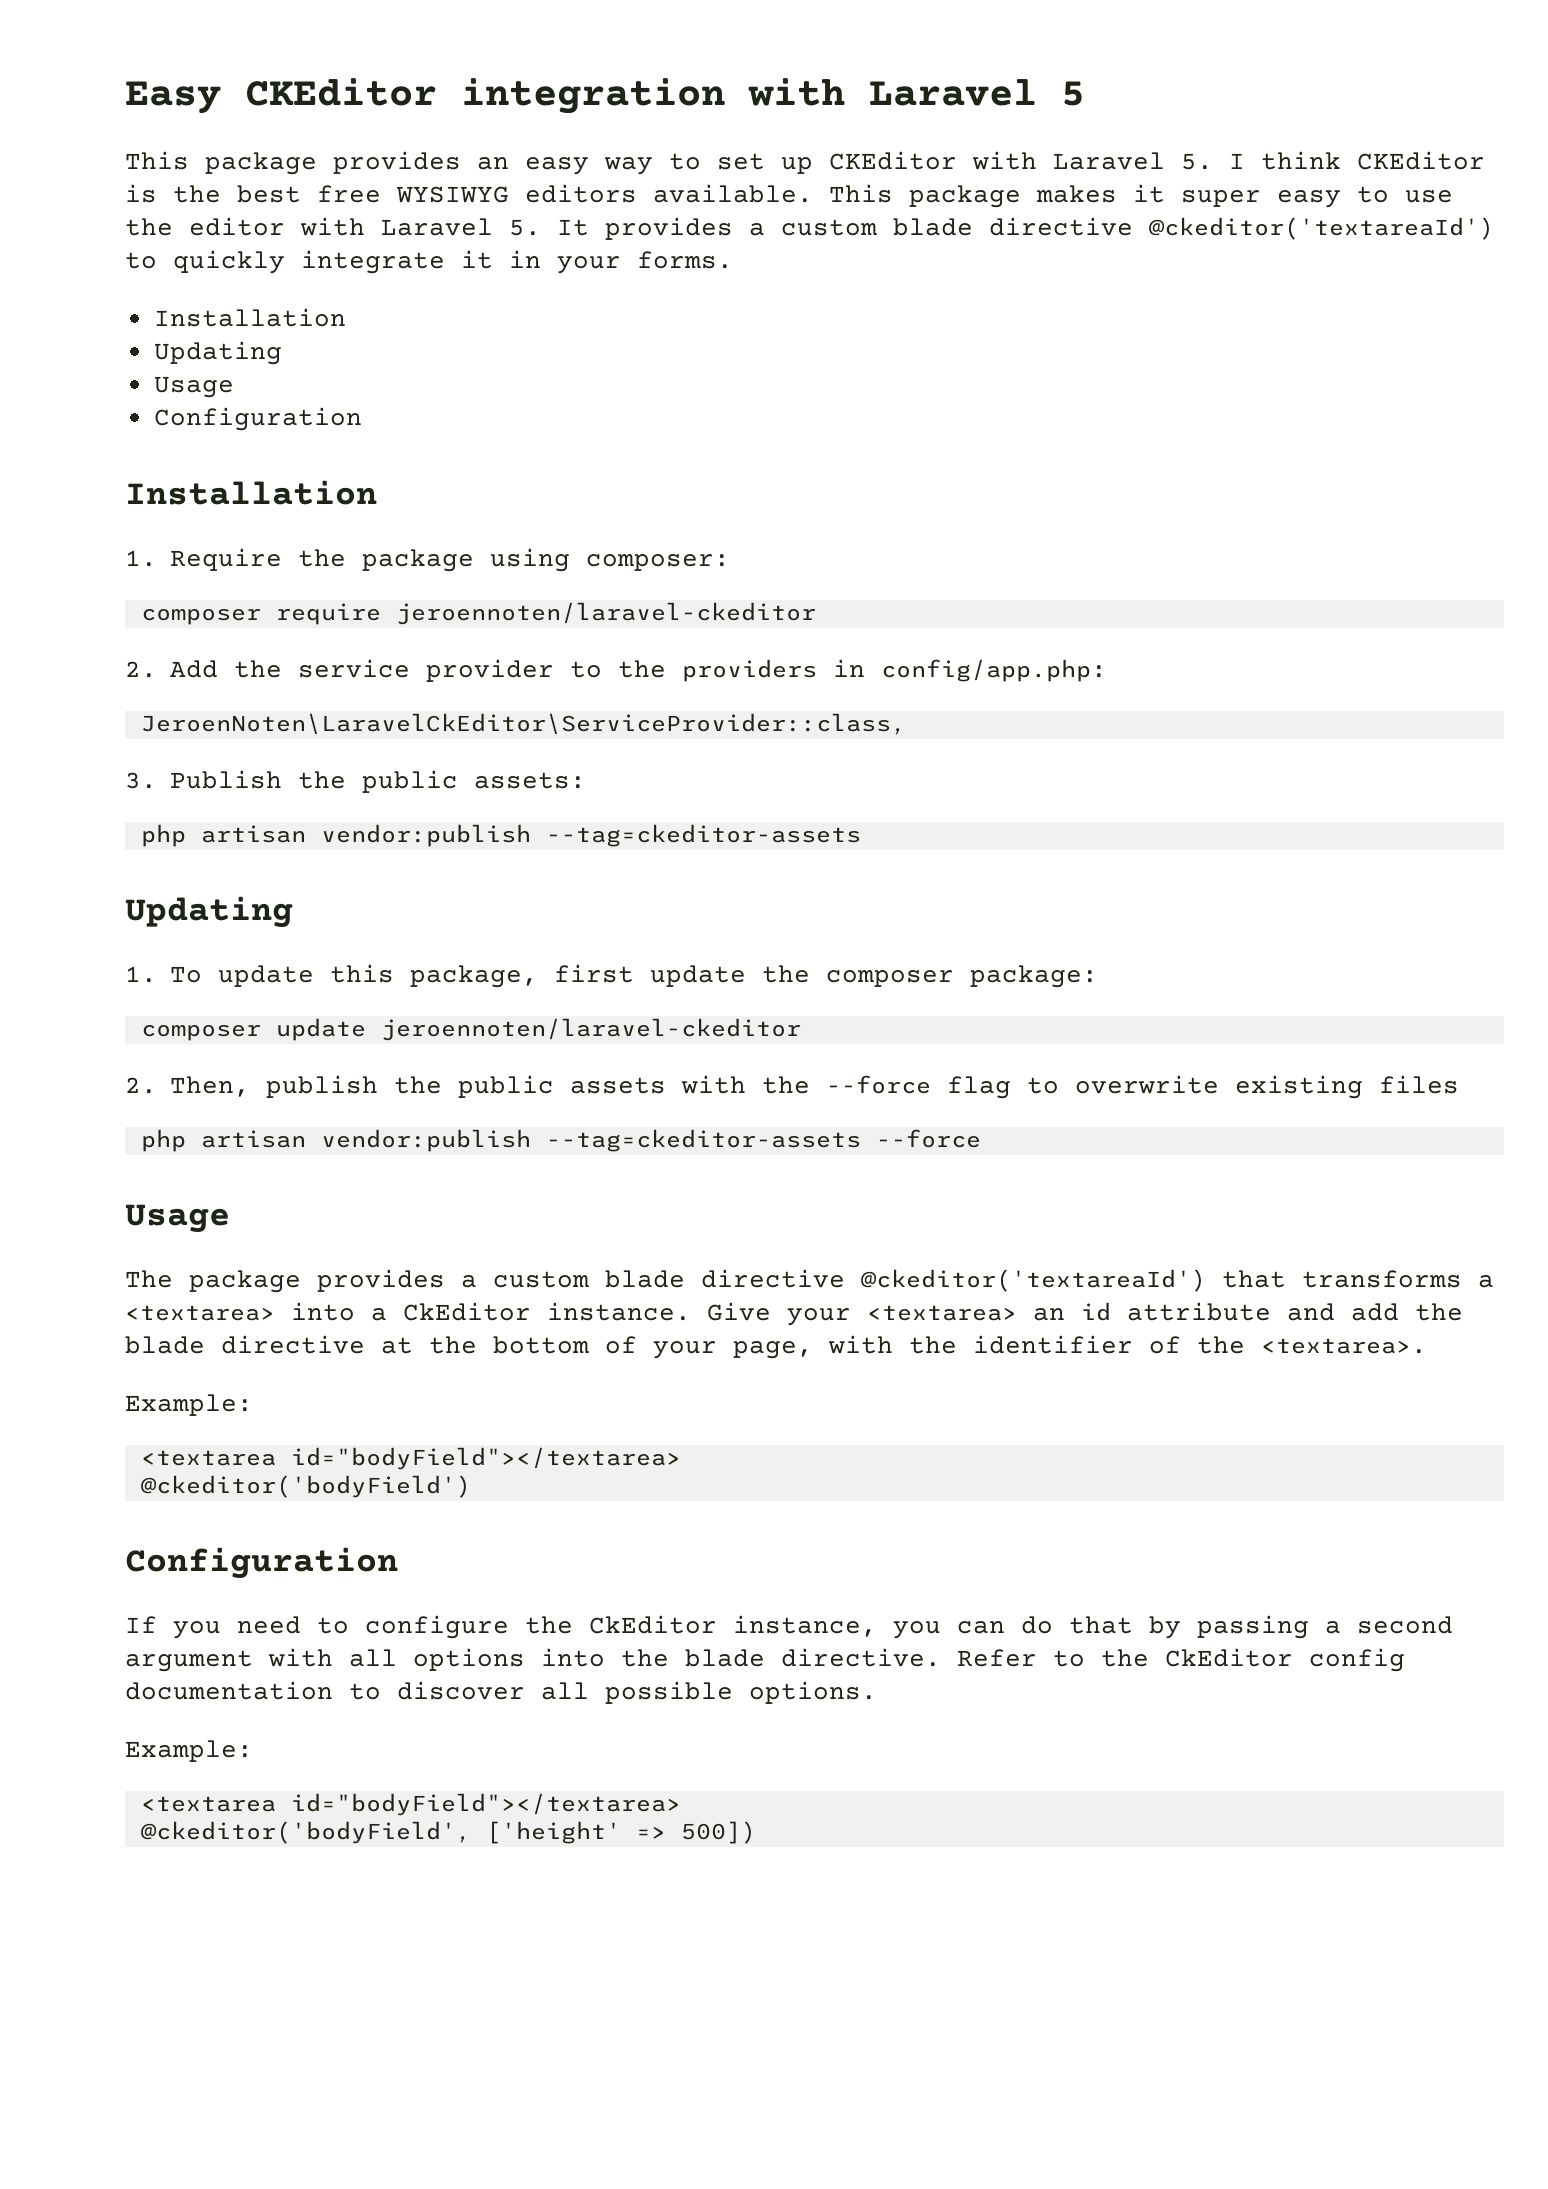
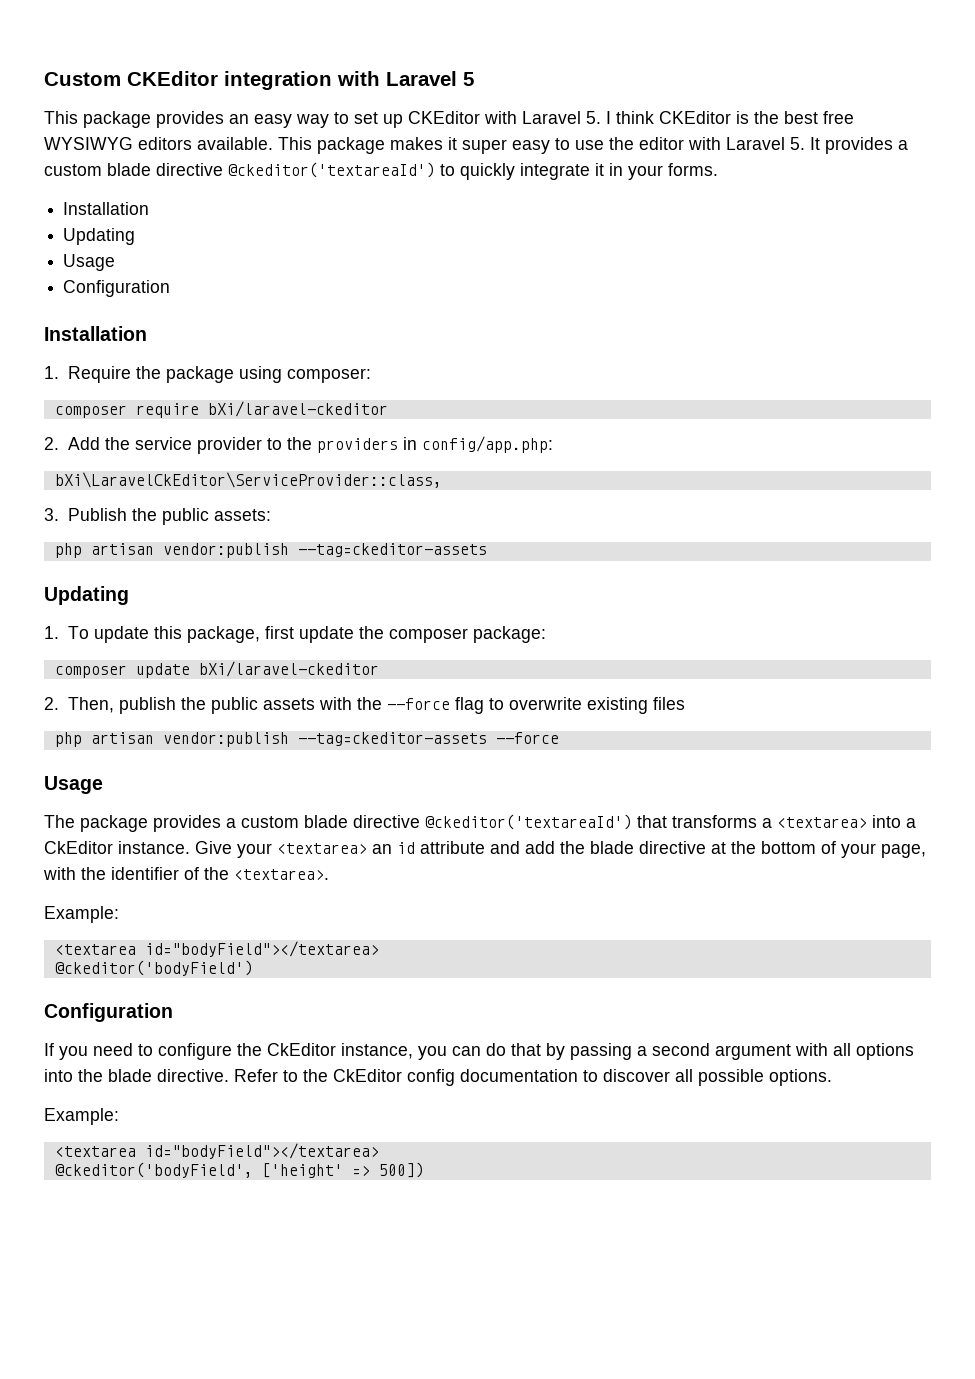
- Easy CKEditor integration with Laravel 5
+ Custom CKEditor integration with Laravel 5
- composer require jeroennoten/laravel-ckeditor
+ composer require bXi/laravel-ckeditor
- JeroenNoten\LaravelCkEditor\ServiceProvider::class,
+ bXi\LaravelCkEditor\ServiceProvider::class,
- composer update jeroennoten/laravel-ckeditor
+ composer update bXi/laravel-ckeditor

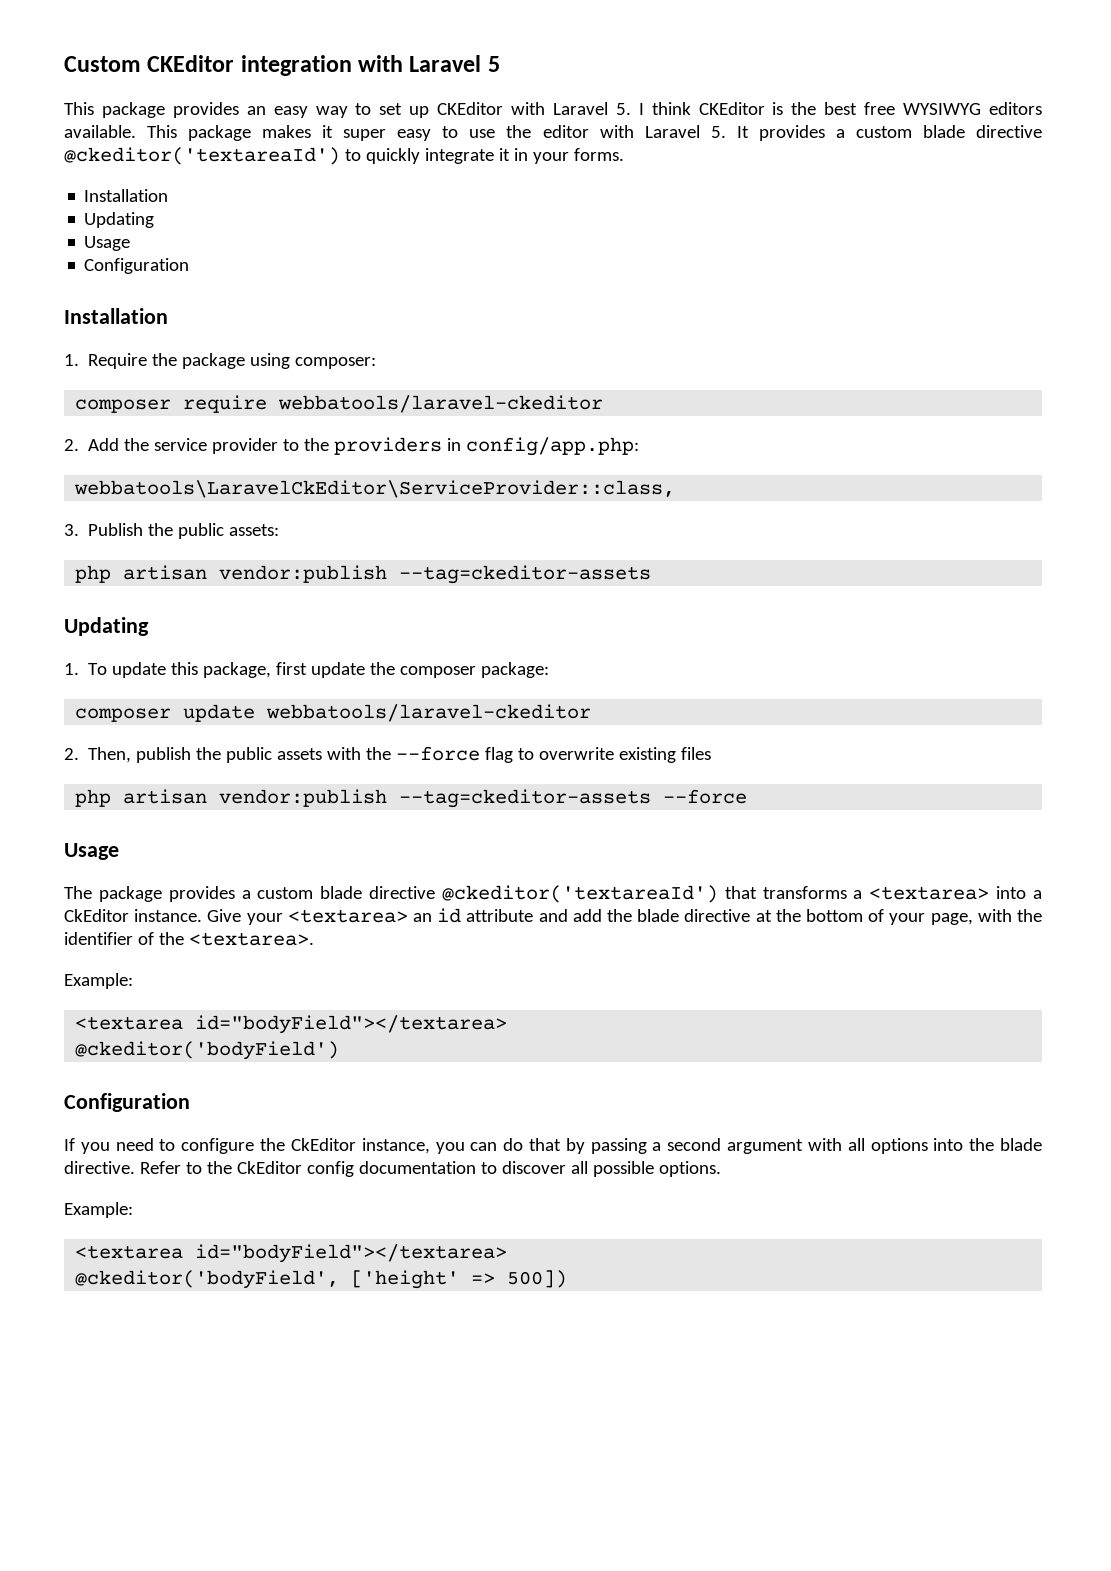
- composer require bXi/laravel-ckeditor
+ composer require webbatools/laravel-ckeditor
- bXi\LaravelCkEditor\ServiceProvider::class,
+ webbatools\LaravelCkEditor\ServiceProvider::class,
- composer update bXi/laravel-ckeditor
+ composer update webbatools/laravel-ckeditor

